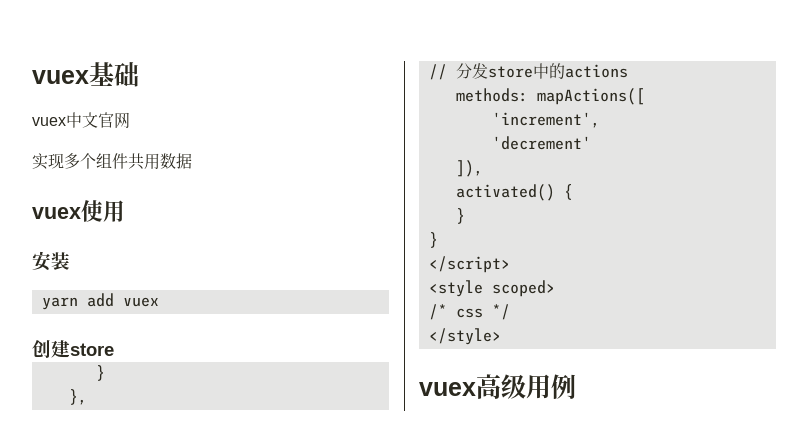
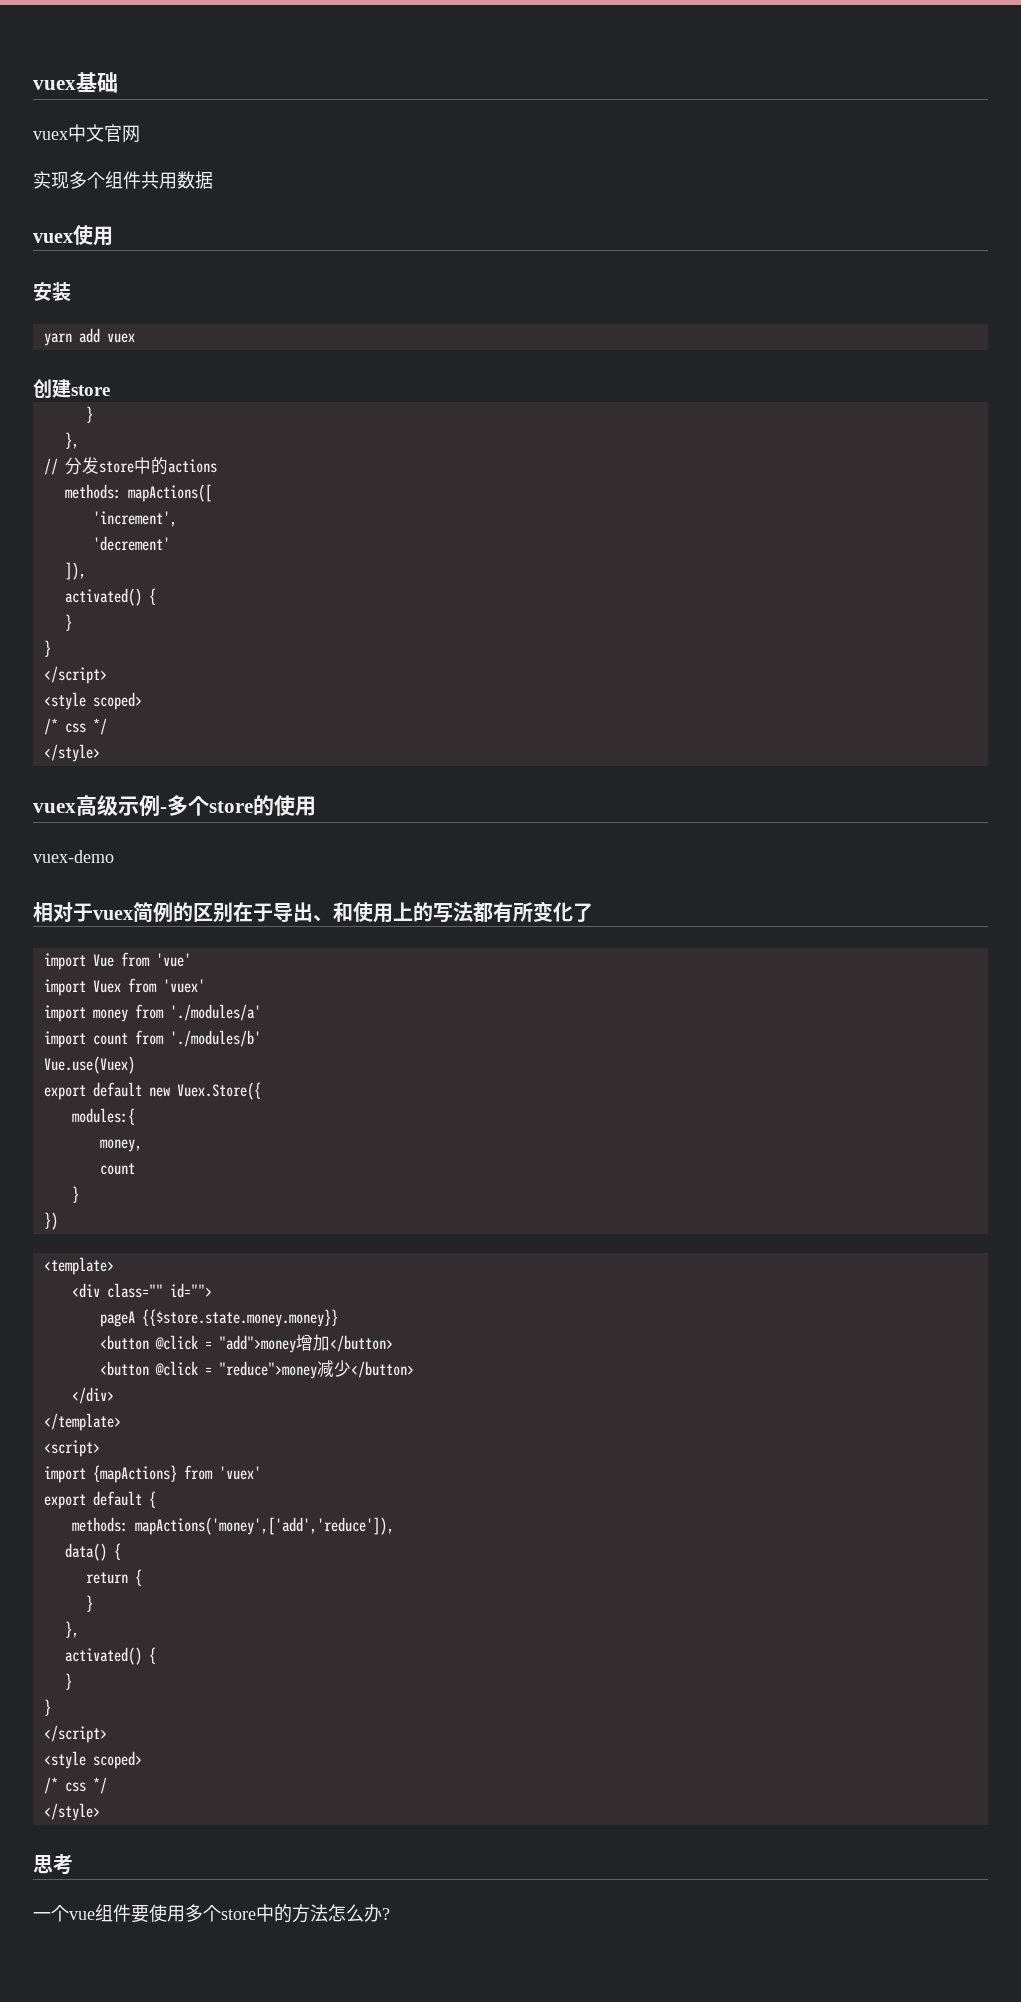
- vuex高级用例
+ vuex高级示例-多个store的使用
+ vuex-demo
+ 相对于vuex简例的区别在于导出、和使用上的写法都有所变化了
+ import Vue from 'vue'
+ import Vuex from 'vuex'
+ import money from './modules/a'
+ import count from './modules/b'
+ Vue.use(Vuex)
+ export default new Vuex.Store({
+ modules:{
+ money,
+ count
+ }
+ })
+ <template>
+ <div class="" id="">
+ pageA {{$store.state.money.money}}
+ <button @click = "add">money增加</button>
+ <button @click = "reduce">money减少</button>
+ </div>
+ </template>
+ <script>
+ import {mapActions} from 'vuex'
+ export default {
+ methods: mapActions('money',['add','reduce']),
+ data() {
+ return {
+ }
+ },
+ activated() {
+ }
+ }
+ </script>
+ <style scoped>
+ /* css */
+ </style>
+ 思考
+ 一个vue组件要使用多个store中的方法怎么办?

